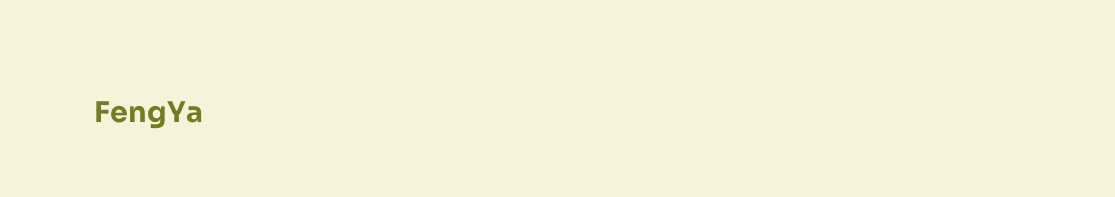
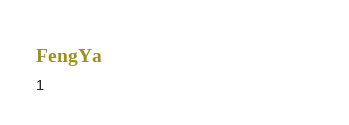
+ 1

